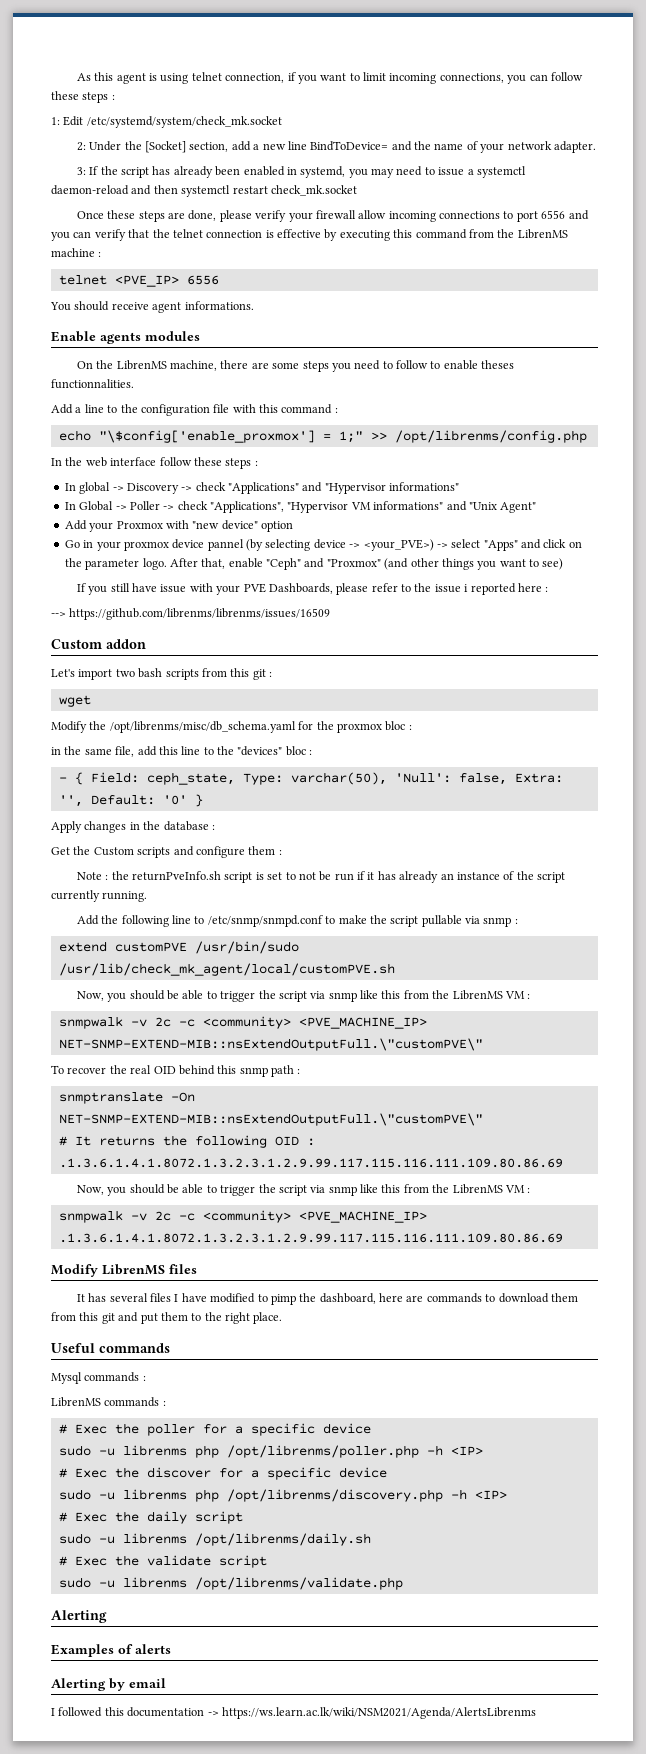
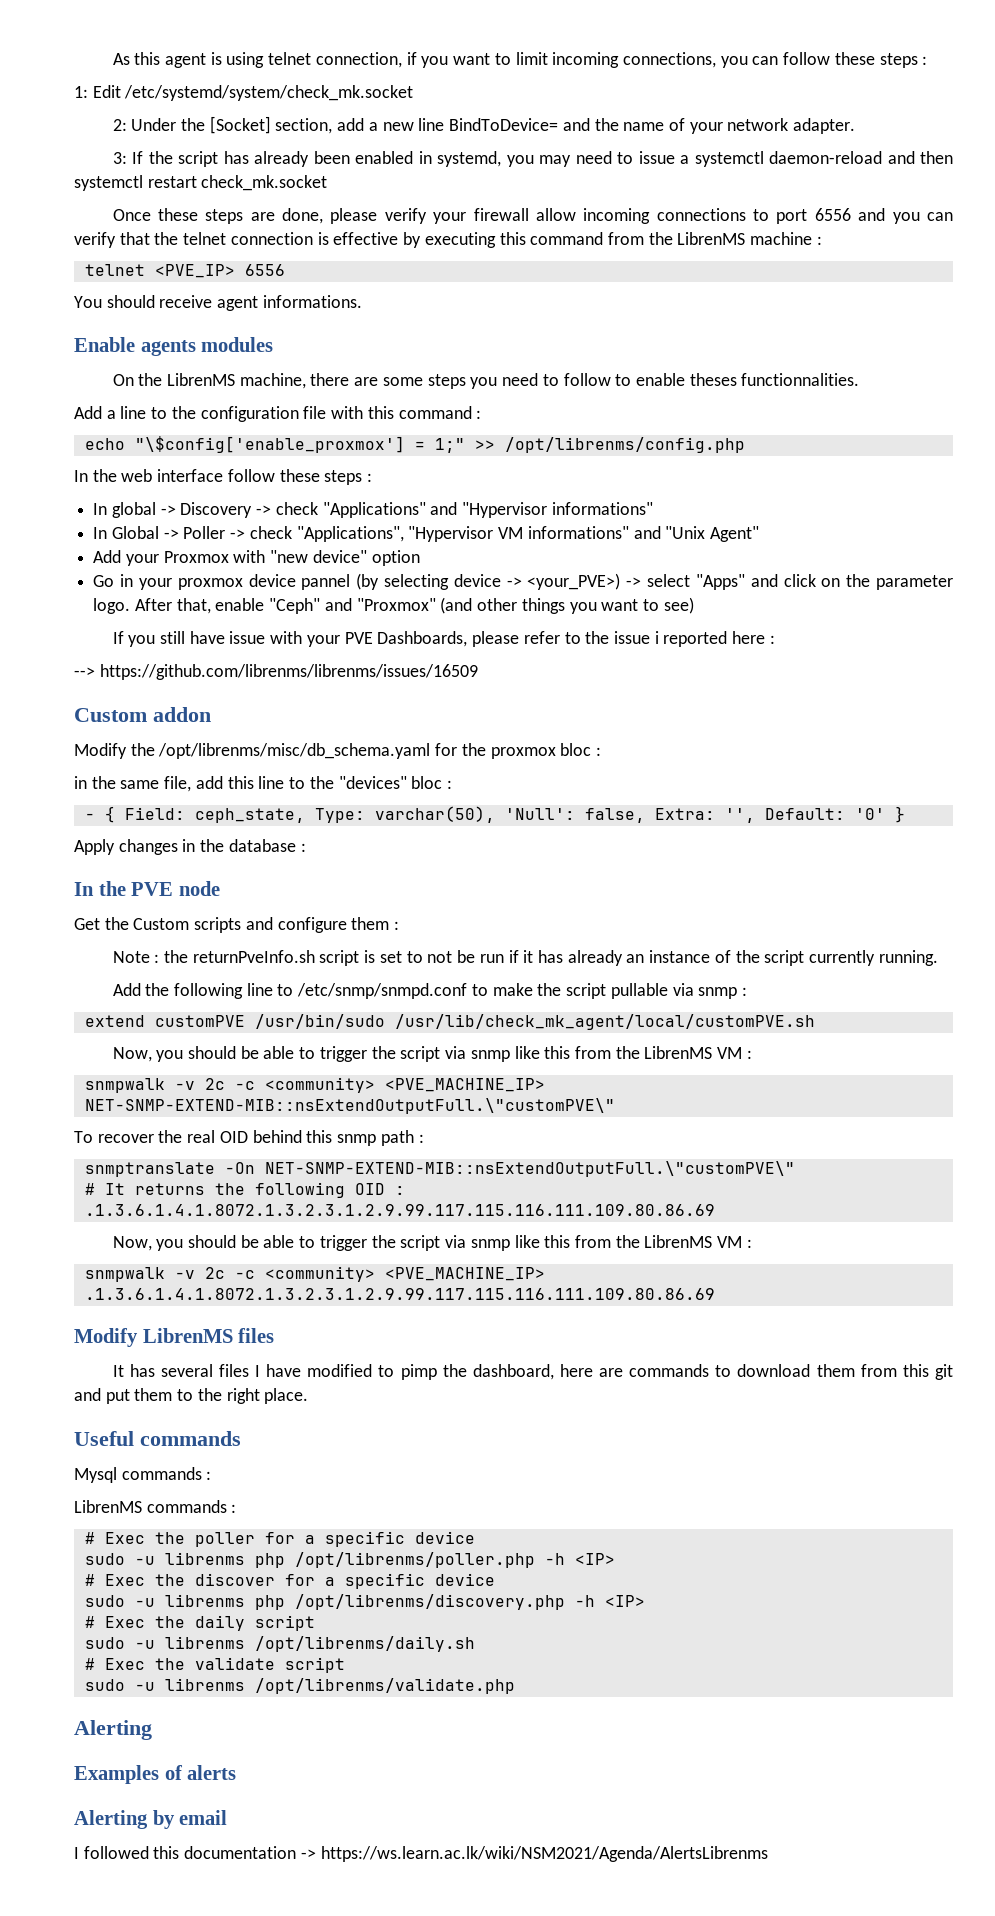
- Let's import two bash scripts from this git :
- wget
+ In the PVE node

